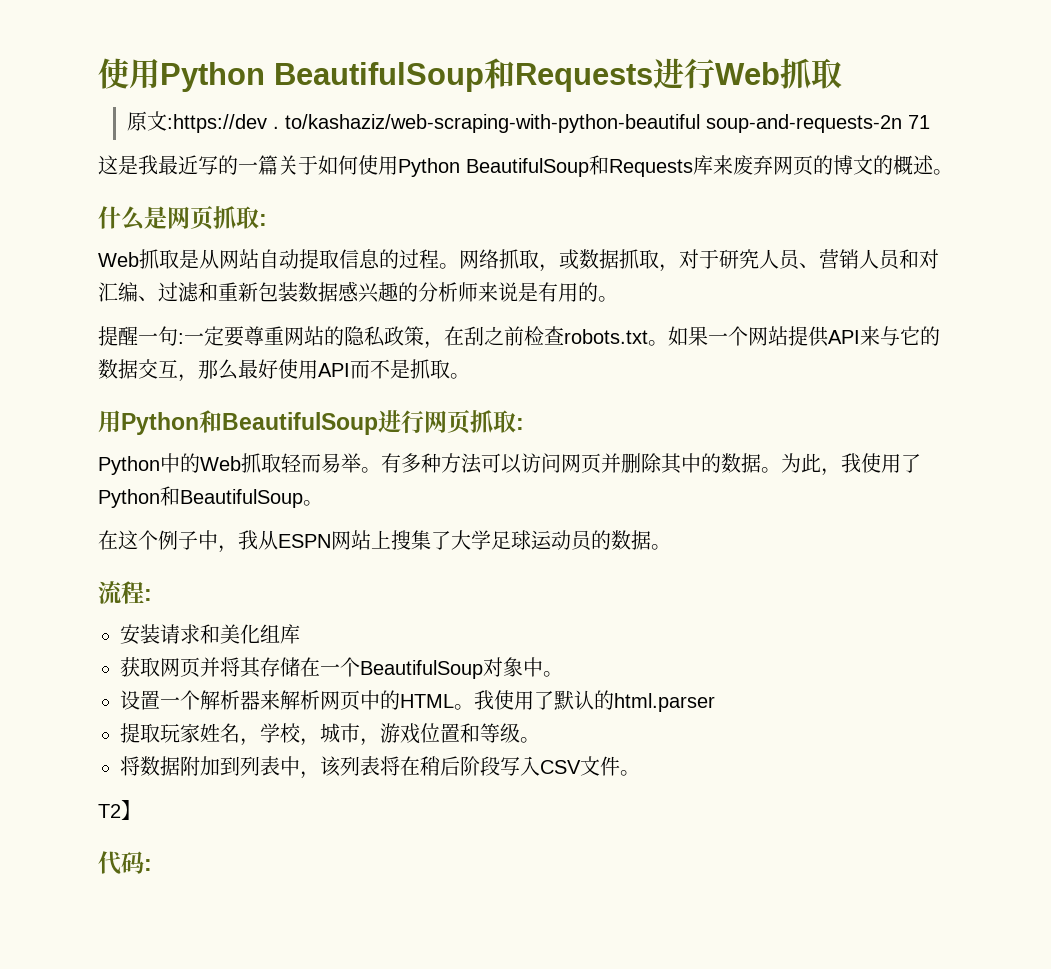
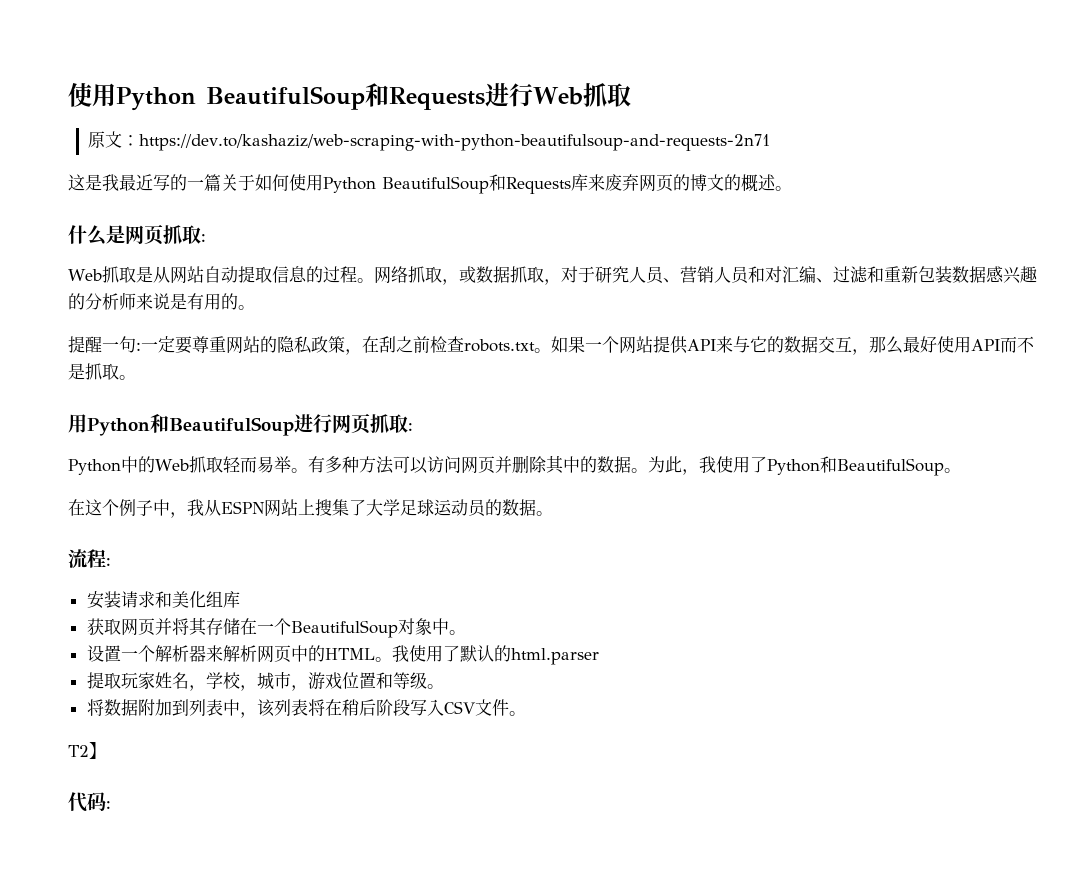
- 原文:https://dev . to/kashaziz/web-scraping-with-python-beautiful soup-and-requests-2n 71
+ 原文：https://dev.to/kashaziz/web-scraping-with-python-beautifulsoup-and-requests-2n71

